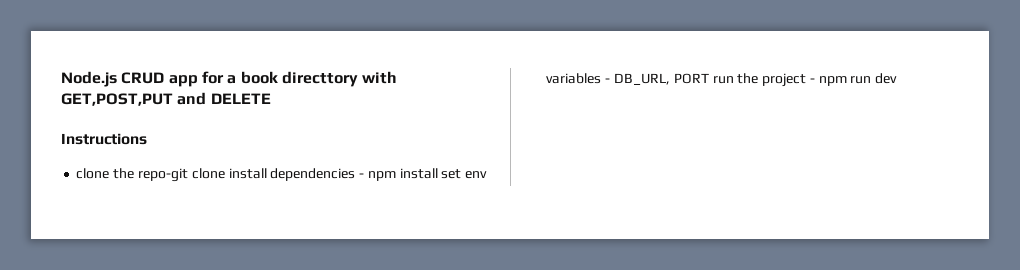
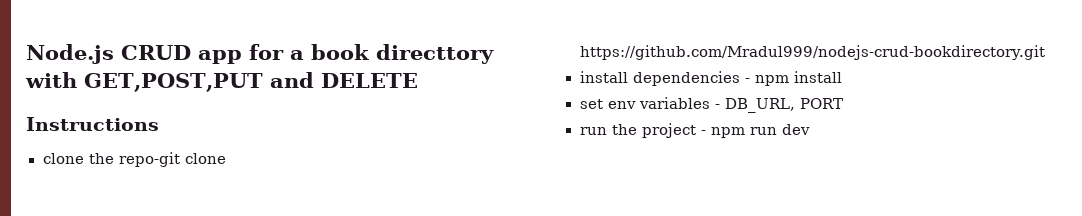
- clone the repo-git clone install dependencies - npm install set env variables - DB_URL, PORT run the project - npm run dev
+ clone the repo-git clone https://github.com/Mradul999/nodejs-crud-bookdirectory.git
+ install dependencies - npm install
+ set env variables - DB_URL, PORT
+ run the project - npm run dev

